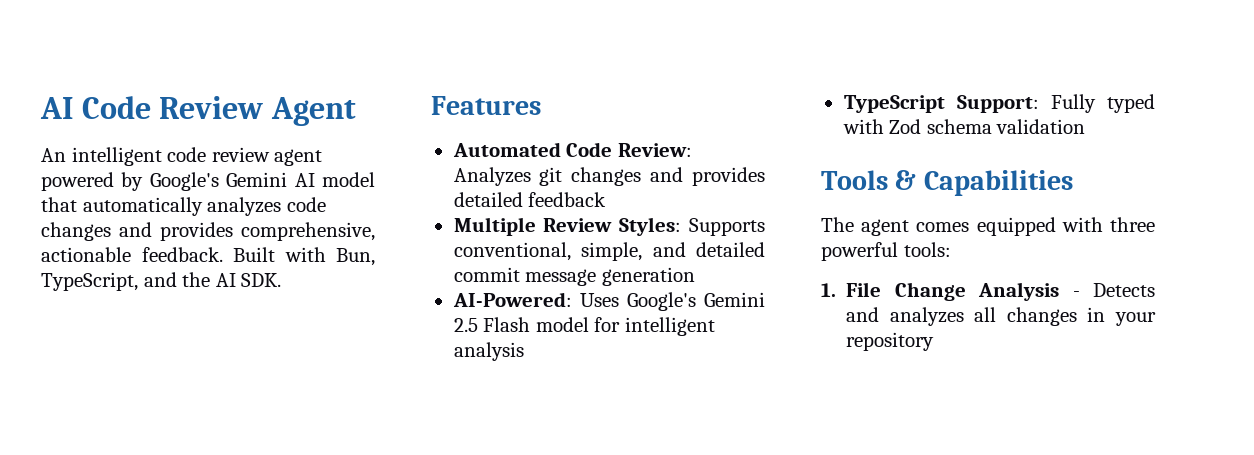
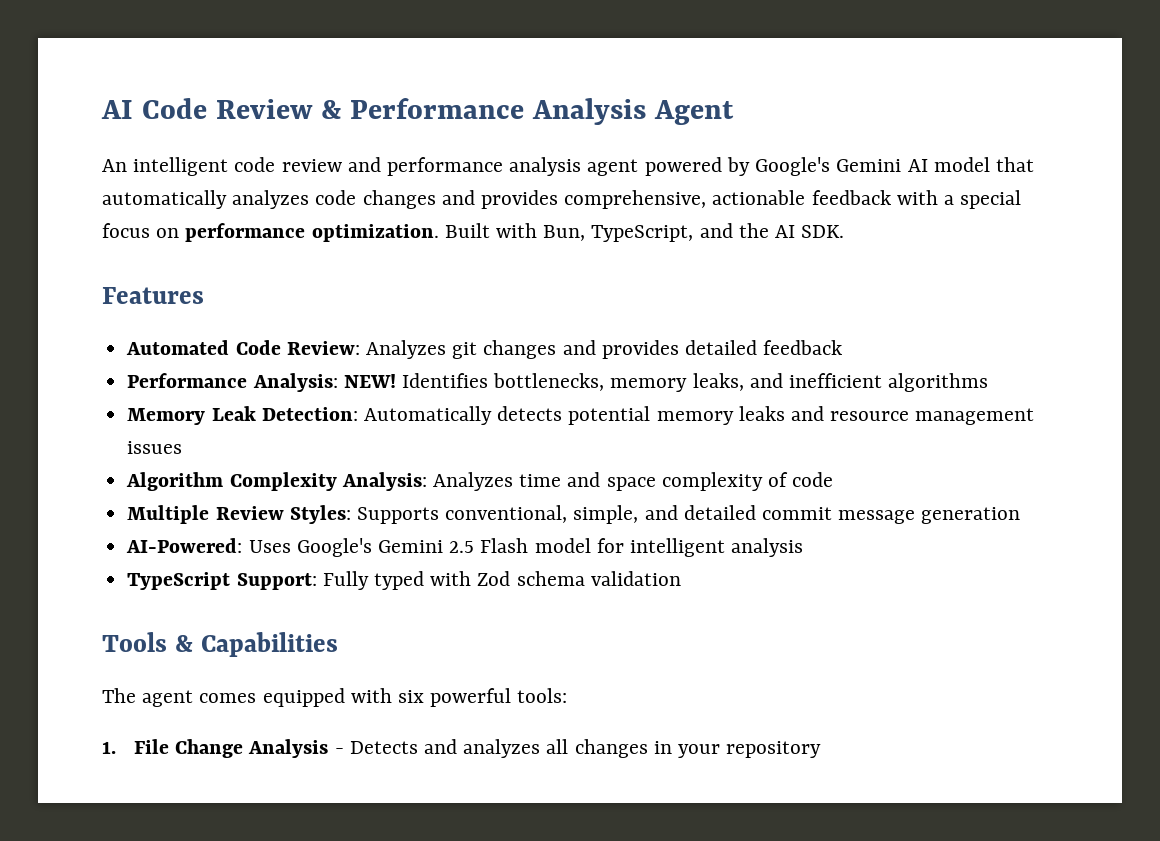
- AI Code Review Agent
+ AI Code Review & Performance Analysis Agent
- An intelligent code review agent powered by Google's Gemini AI model that automatically analyzes code changes and provides comprehensive, actionable feedback.
+ An intelligent code review and performance analysis agent powered by Google's Gemini AI model that automatically analyzes code changes and provides comprehensive, actionable feedback with a special focus on performance optimization.
+ Performance Analysis: NEW! Identifies bottlenecks, memory leaks, and inefficient algorithms
+ Memory Leak Detection: Automatically detects potential memory leaks and resource management issues
+ Algorithm Complexity Analysis: Analyzes time and space complexity of code
- The agent comes equipped with three powerful tools:
+ The agent comes equipped with six powerful tools:

